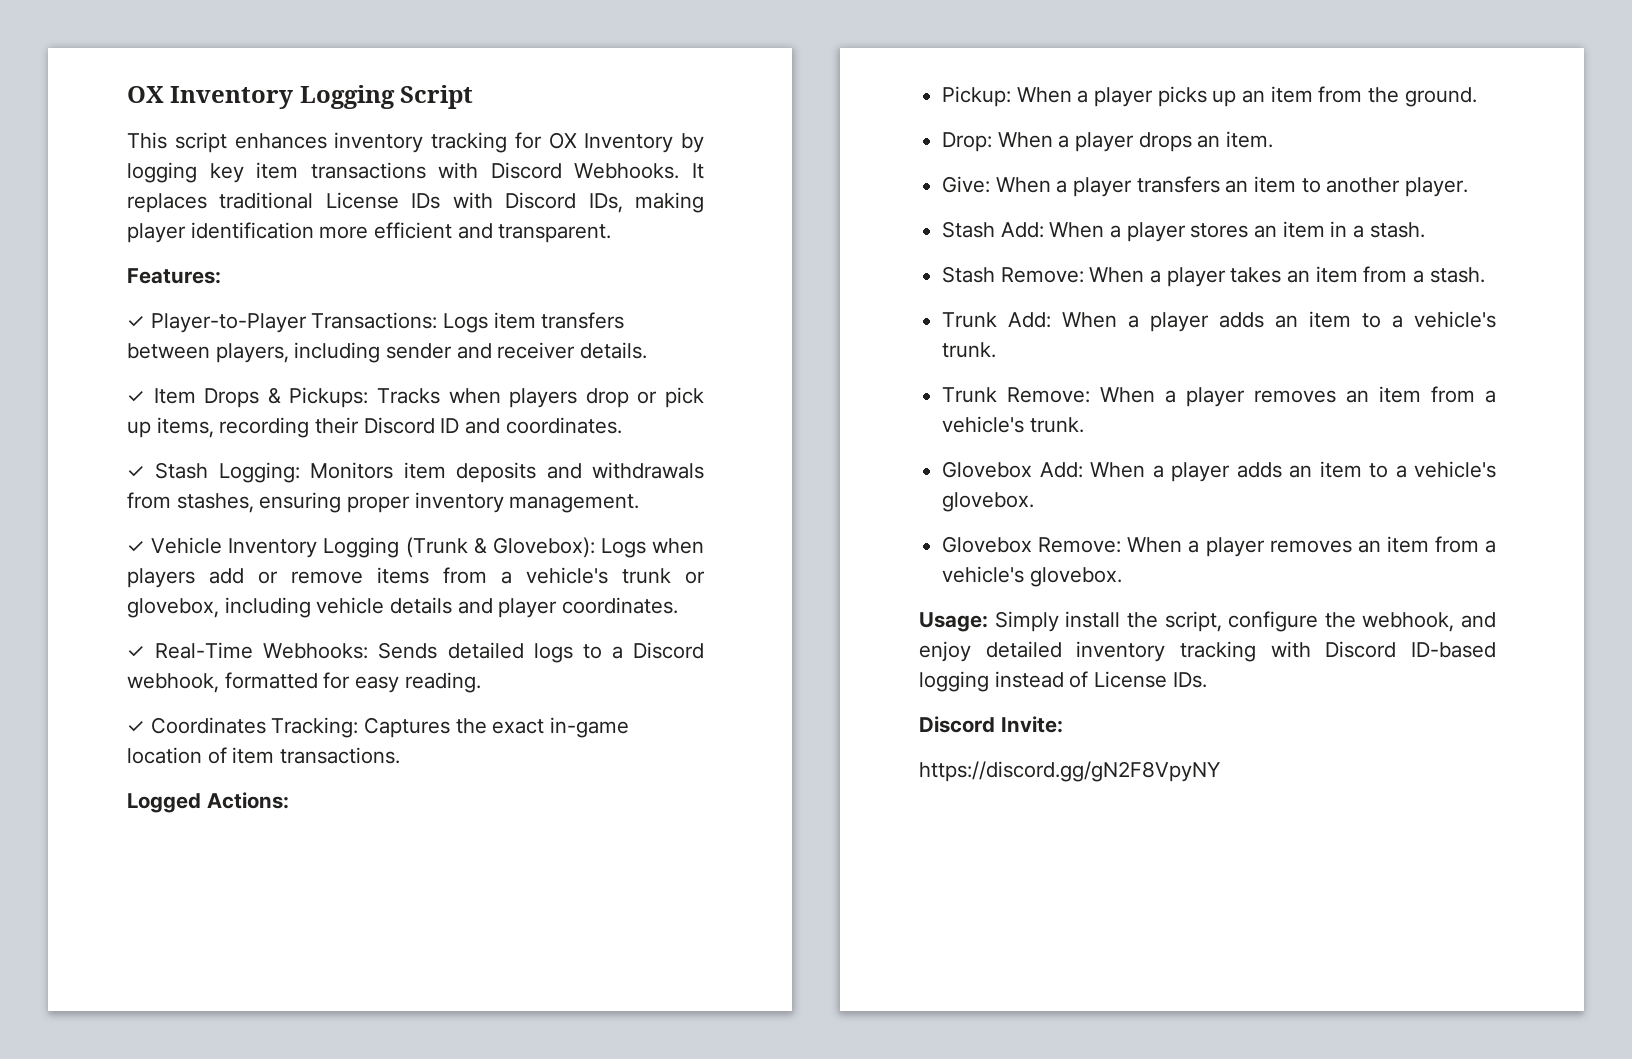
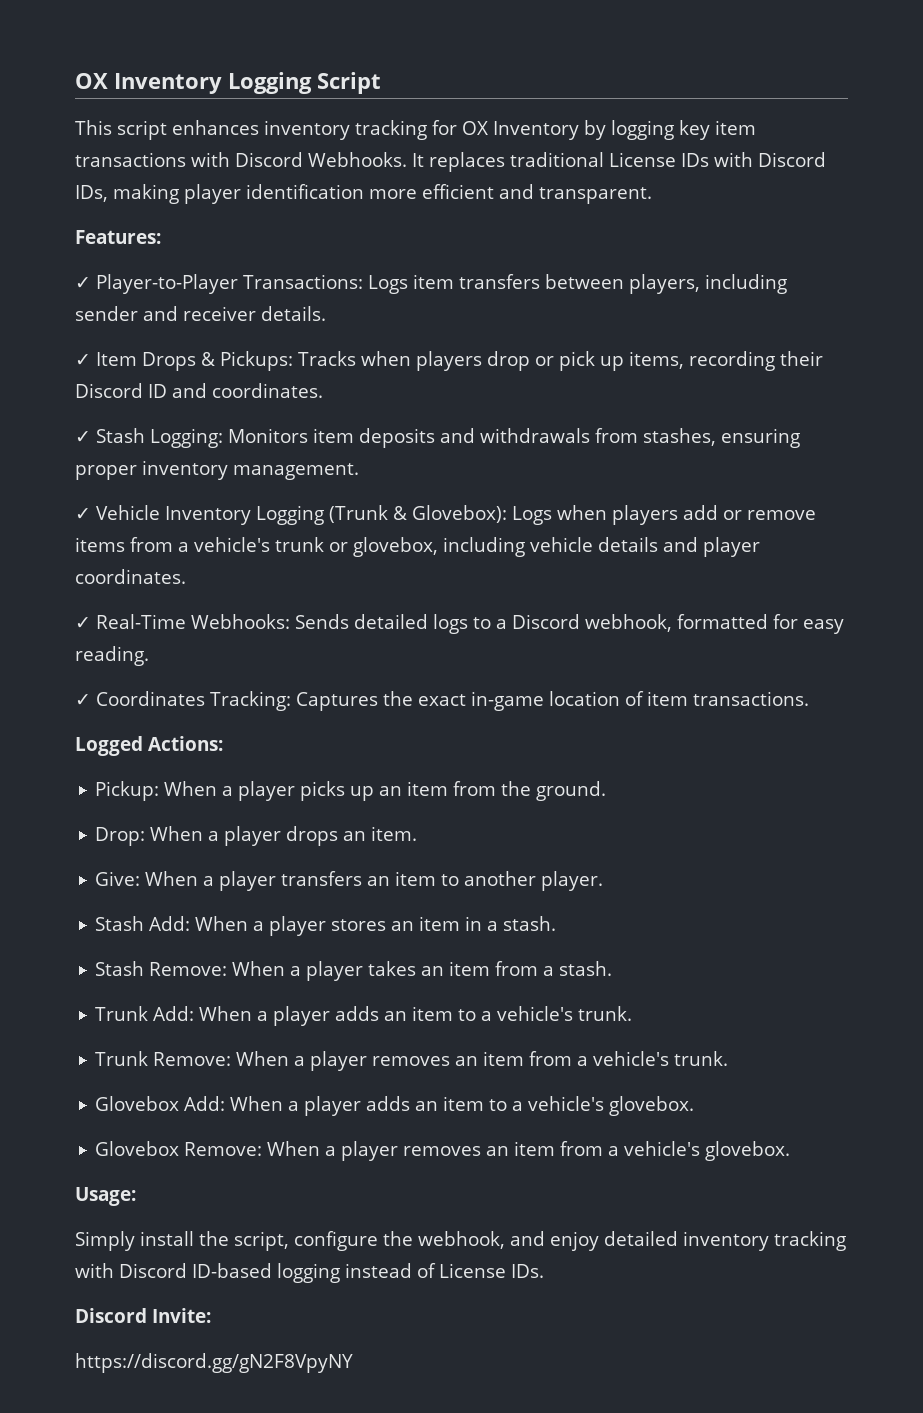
- Usage: Simply install the script, configure the webhook, and enjoy detailed inventory tracking with Discord ID-based logging instead of License IDs.
+ Usage:
+ Simply install the script, configure the webhook, and enjoy detailed inventory tracking with Discord ID-based logging instead of License IDs.

